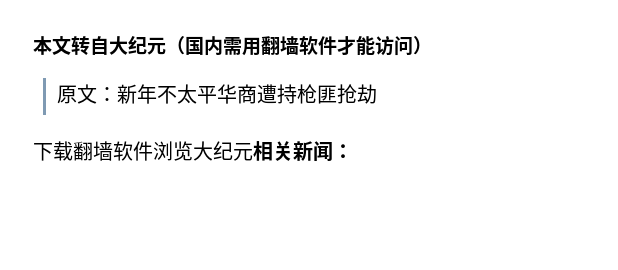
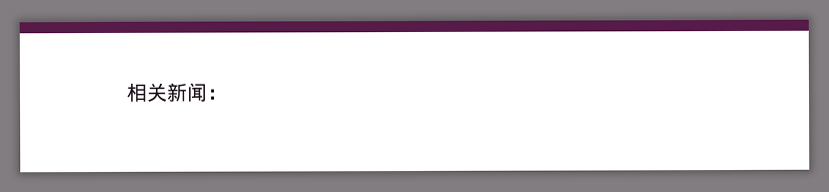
- 本文转自大纪元（国内需用翻墙软件才能访问）
- 原文：新年不太平华商遭持枪匪抢劫
- 下载翻墙软件浏览大纪元相关新闻：
+ 相关新闻：

